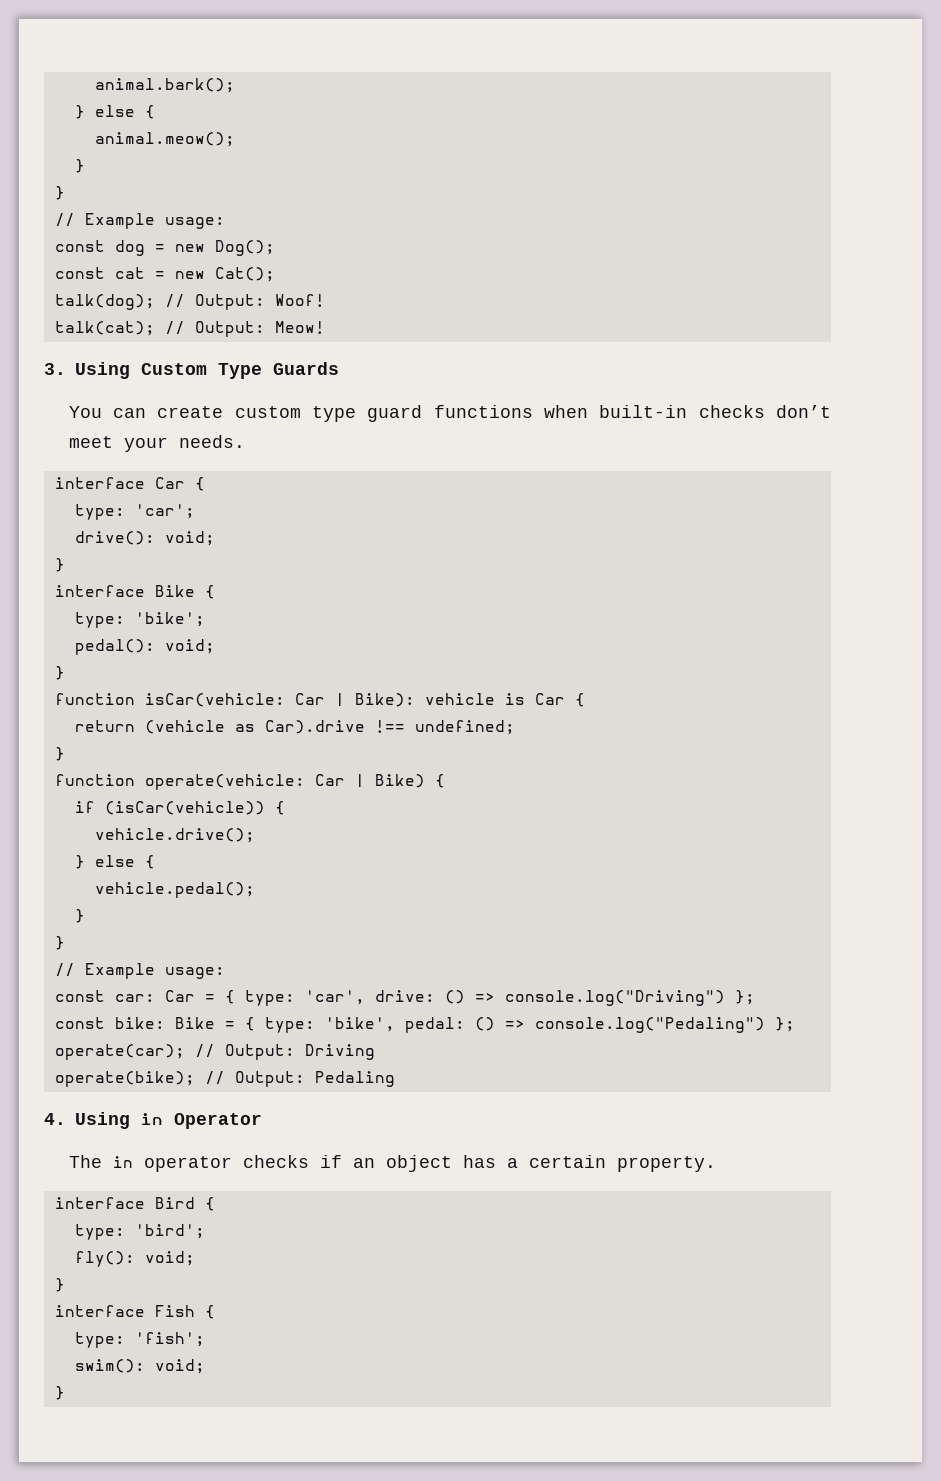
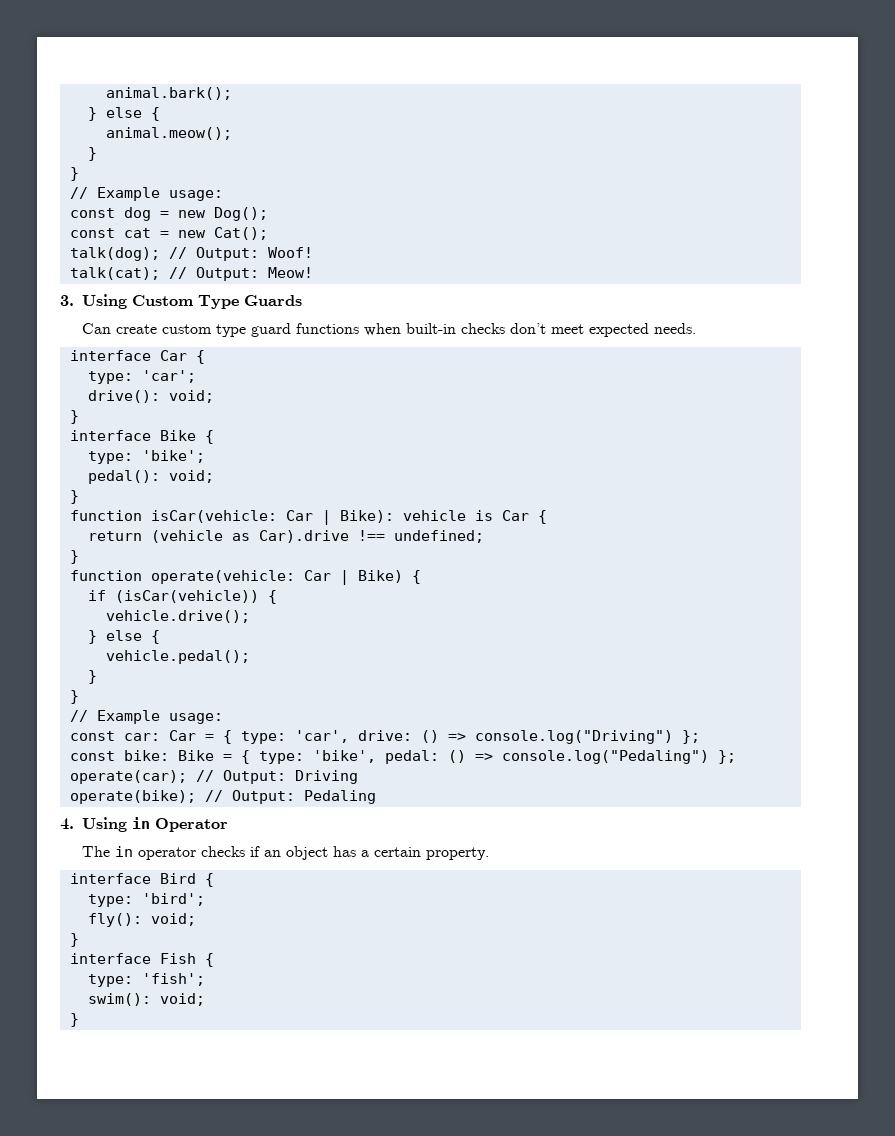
- You can create custom type guard functions when built-in checks don’t meet your needs.
+ Can create custom type guard functions when built-in checks don’t meet expected needs.

